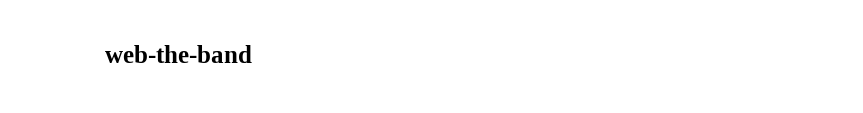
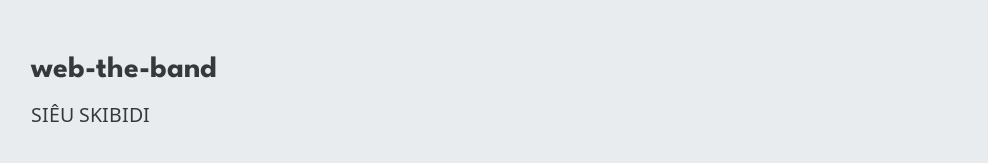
+ SIÊU SKIBIDI

